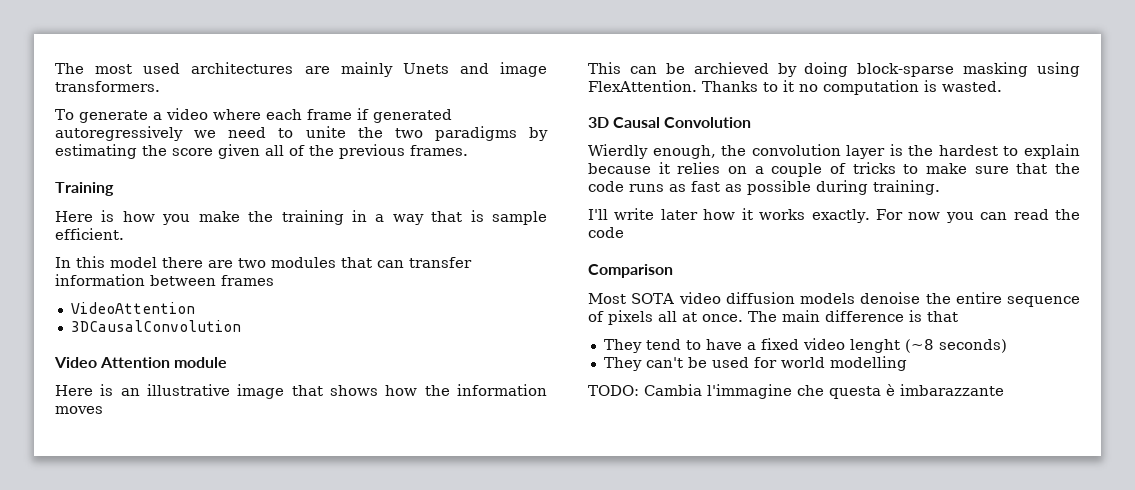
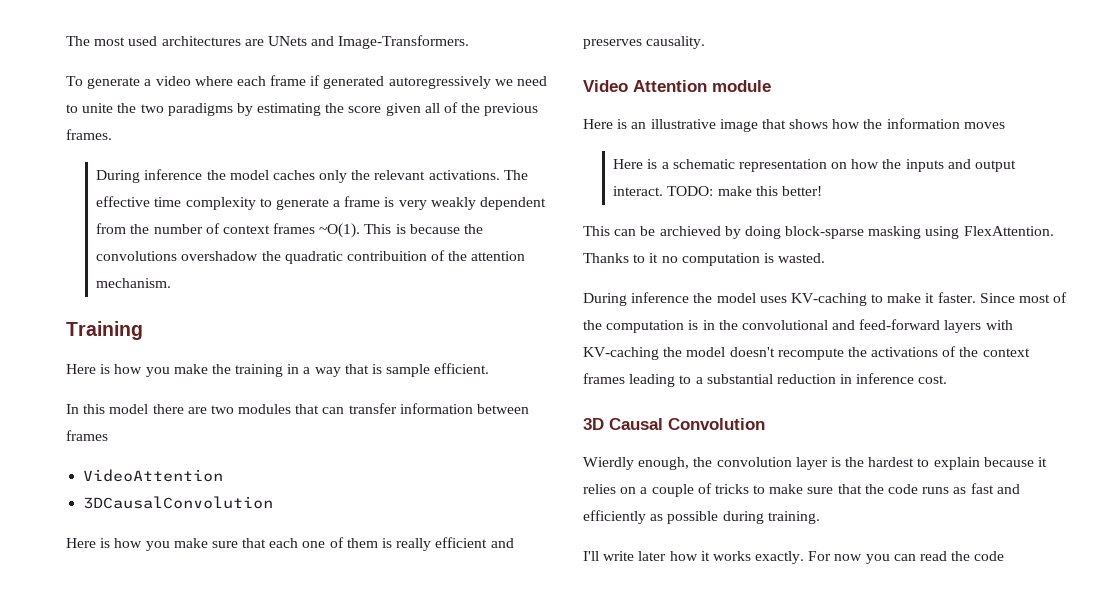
- The most used architectures are mainly Unets and image transformers.
+ The most used architectures are UNets and Image-Transformers.
+ During inference the model caches only the relevant activations. The effective time complexity to generate a frame is very weakly dependent from the number of context frames ~O(1). This is because the convolutions overshadow the quadratic contribuition of the attention mechanism.
+ Here is how you make sure that each one of them is really efficient and preserves causality.
+ Here is a schematic representation on how the inputs and output interact. TODO: make this better!
+ During inference the model uses KV-caching to make it faster. Since most of the computation is in the convolutional and feed-forward layers with KV-caching the model doesn't recompute the activations of the context frames leading to a substantial reduction in inference cost.
- Wierdly enough, the convolution layer is the hardest to explain because it relies on a couple of tricks to make sure that the code runs as fast as possible during training.
+ Wierdly enough, the convolution layer is the hardest to explain because it relies on a couple of tricks to make sure that the code runs as fast and efficiently as possible during training.
- Comparison
- Most SOTA video diffusion models denoise the entire sequence of pixels all at once. The main difference is that
- They tend to have a fixed video lenght (~8 seconds)
- They can't be used for world modelling
- TODO: Cambia l'immagine che questa è imbarazzante

